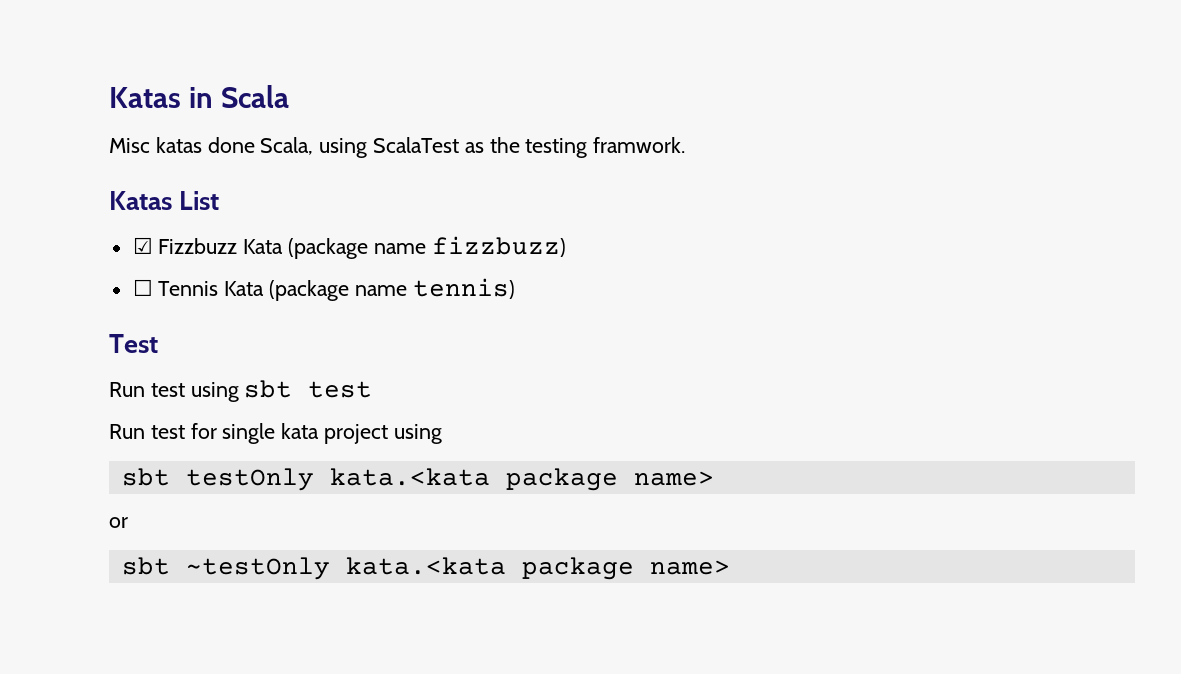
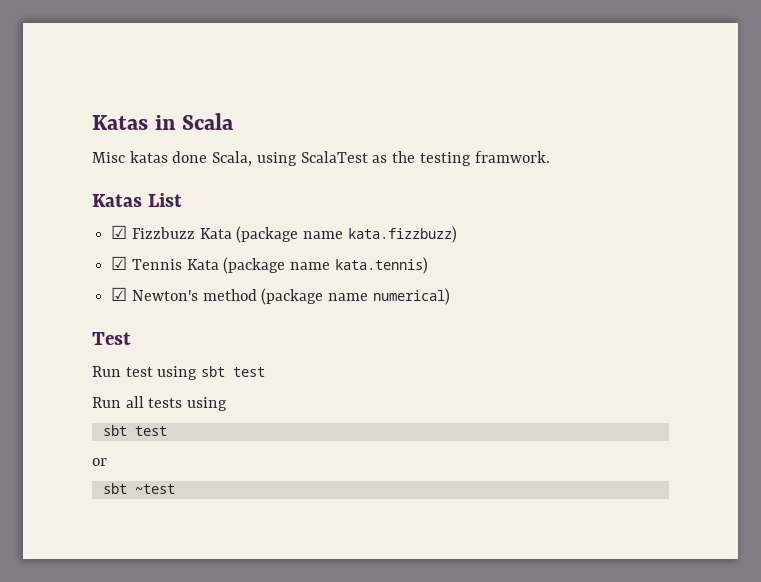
- ☑ Fizzbuzz Kata (package name fizzbuzz)
- ☐ Tennis Kata (package name tennis)
+ ☑ Fizzbuzz Kata (package name kata.fizzbuzz)
+ ☑ Tennis Kata (package name kata.tennis)
+ ☑ Newton's method (package name numerical)
- Run test for single kata project using
- sbt testOnly kata.<kata package name>
+ Run all tests using
+ sbt test
  or
- sbt ~testOnly kata.<kata package name>
+ sbt ~test

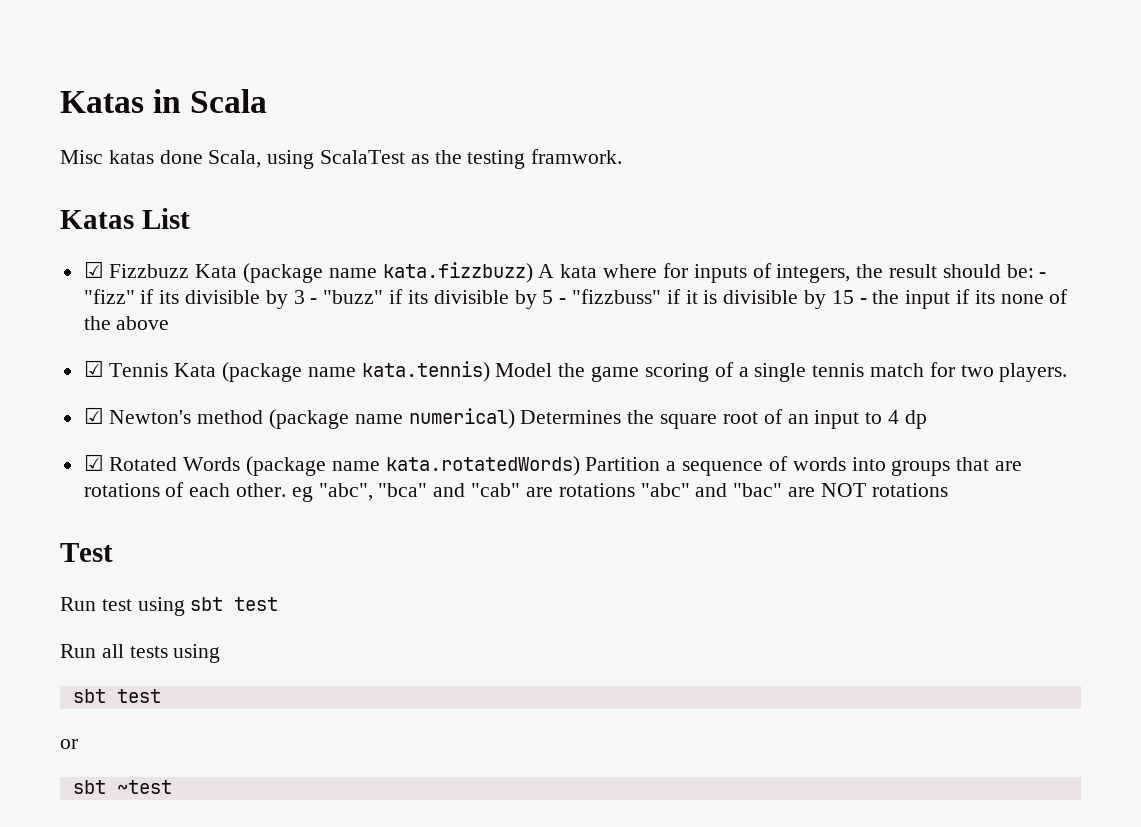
- ☑ Fizzbuzz Kata (package name kata.fizzbuzz)
+ ☑ Fizzbuzz Kata (package name kata.fizzbuzz) A kata where for inputs of integers, the result should be: - "fizz" if its divisible by 3 - "buzz" if its divisible by 5 - "fizzbuss" if it is divisible by 15 - the input if its none of the above
- ☑ Tennis Kata (package name kata.tennis)
+ ☑ Tennis Kata (package name kata.tennis) Model the game scoring of a single tennis match for two players.
- ☑ Newton's method (package name numerical)
+ ☑ Newton's method (package name numerical) Determines the square root of an input to 4 dp
+ ☑ Rotated Words (package name kata.rotatedWords) Partition a sequence of words into groups that are rotations of each other. eg "abc", "bca" and "cab" are rotations "abc" and "bac" are NOT rotations

